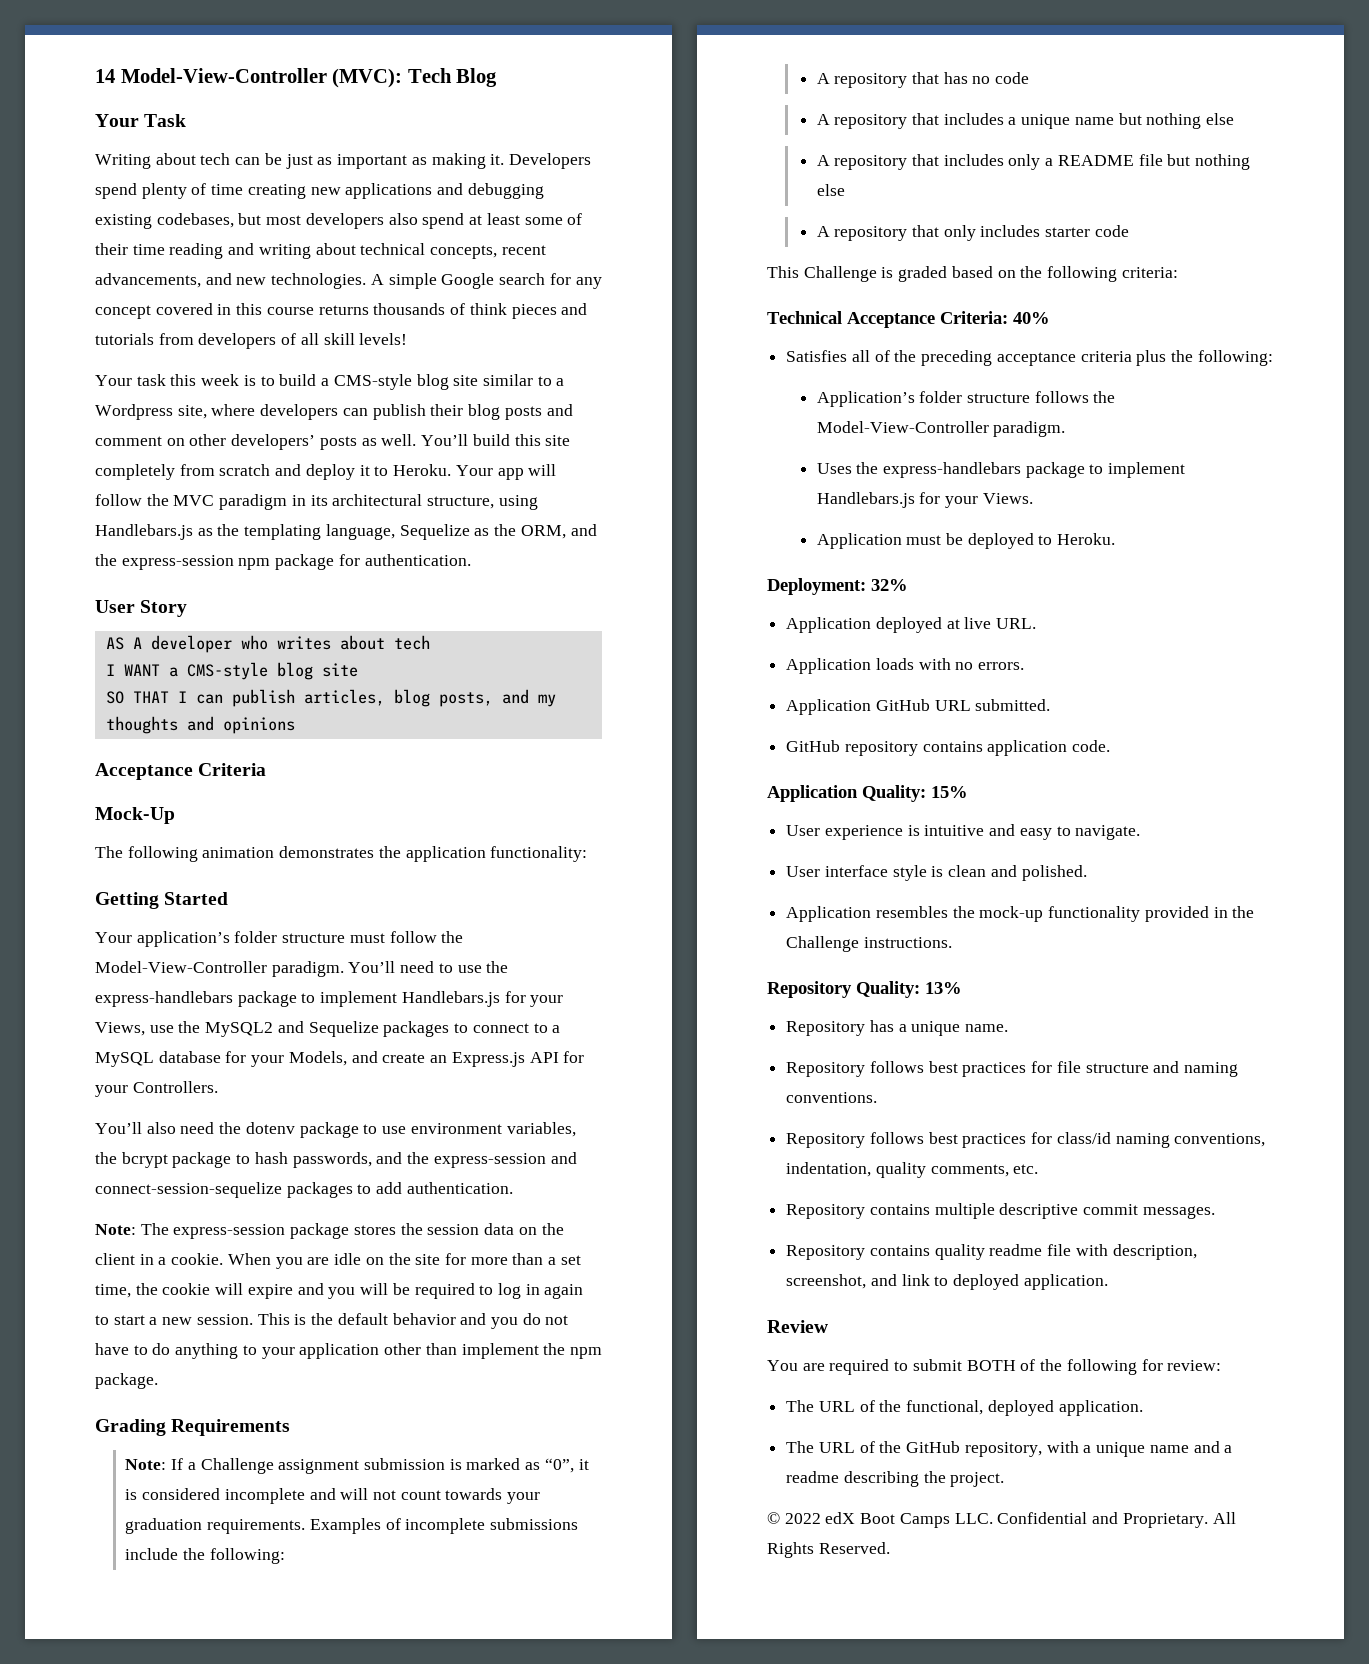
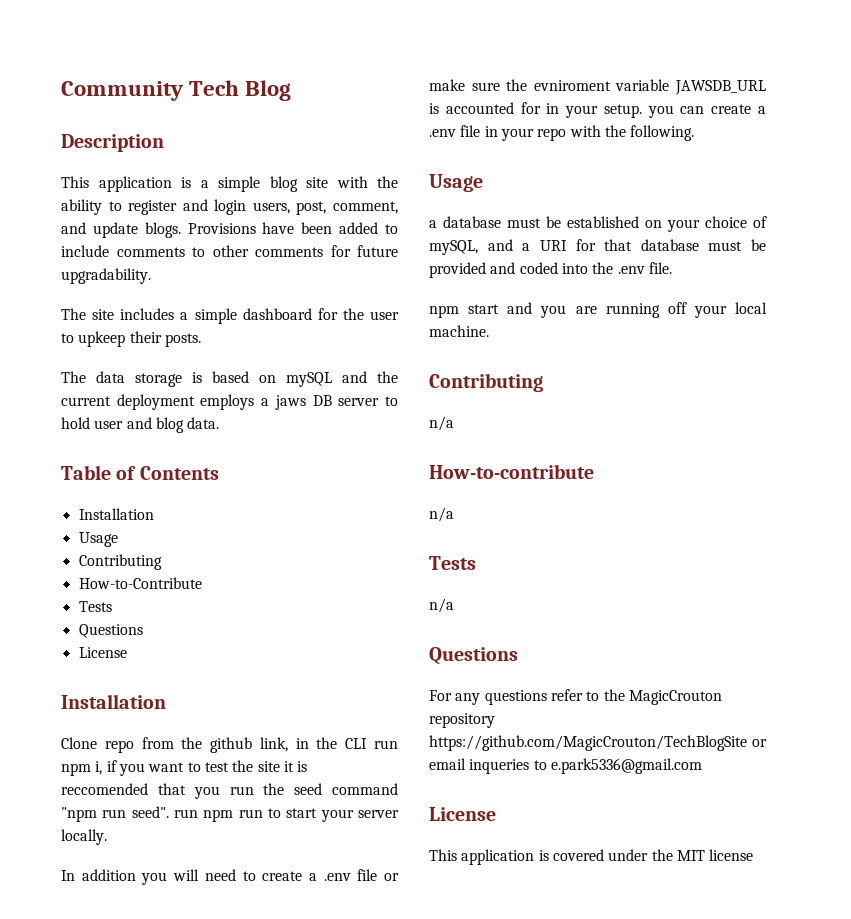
- 14 Model-View-Controller (MVC): Tech Blog
+ Community Tech Blog
- Your Task
- Writing about tech can be just as important as making it. Developers spend plenty of time creating new applications and debugging existing codebases, but most developers also spend at least some of their time reading and writing about technical concepts, recent advancements, and new technologies. A simple Google search for any concept covered in this course returns thousands of think pieces and tutorials from developers of all skill levels!
- Your task this week is to build a CMS-style blog site similar to a Wordpress site, where developers can publish their blog posts and comment on other developers’ posts as well. You’ll build this site completely from scratch and deploy it to Heroku. Your app will follow the MVC paradigm in its architectural structure, using Handlebars.js as the templating language, Sequelize as the ORM, and the express-session npm package for authentication.
- User Story
- AS A developer who writes about tech
- I WANT a CMS-style blog site
- SO THAT I can publish articles, blog posts, and my thoughts and opinions
- Acceptance Criteria
- Mock-Up
- The following animation demonstrates the application functionality:
- Getting Started
- Your application’s folder structure must follow the Model-View-Controller paradigm. You’ll need to use the express-handlebars package to implement Handlebars.js for your Views, use the MySQL2 and Sequelize packages to connect to a MySQL database for your Models, and create an Express.js API for your Controllers.
- You’ll also need the dotenv package to use environment variables, the bcrypt package to hash passwords, and the express-session and connect-session-sequelize packages to add authentication.
- Note: The express-session package stores the session data on the client in a cookie. When you are idle on the site for more than a set time, the cookie will expire and you will be required to log in again to start a new session. This is the default behavior and you do not have to do anything to your application other than implement the npm package.
- Grading Requirements
- Note: If a Challenge assignment submission is marked as “0”, it is considered incomplete and will not count towards your graduation requirements. Examples of incomplete submissions include the following:
- A repository that has no code
- A repository that includes a unique name but nothing else
- A repository that includes only a README file but nothing else
- A repository that only includes starter code
- This Challenge is graded based on the following criteria:
- Technical Acceptance Criteria: 40%
- Satisfies all of the preceding acceptance criteria plus the following:
- Application’s folder structure follows the Model-View-Controller paradigm.
- Uses the express-handlebars package to implement Handlebars.js for your Views.
- Application must be deployed to Heroku.
- Deployment: 32%
- Application deployed at live URL.
- Application loads with no errors.
- Application GitHub URL submitted.
- GitHub repository contains application code.
- Application Quality: 15%
- User experience is intuitive and easy to navigate.
- User interface style is clean and polished.
- Application resembles the mock-up functionality provided in the Challenge instructions.
- Repository Quality: 13%
- Repository has a unique name.
- Repository follows best practices for file structure and naming conventions.
- Repository follows best practices for class/id naming conventions, indentation, quality comments, etc.
- Repository contains multiple descriptive commit messages.
- Repository contains quality readme file with description, screenshot, and link to deployed application.
- Review
- You are required to submit BOTH of the following for review:
- The URL of the functional, deployed application.
- The URL of the GitHub repository, with a unique name and a readme describing the project.
- © 2022 edX Boot Camps LLC. Confidential and Proprietary. All Rights Reserved.
+ Description
+ This application is a simple blog site with the ability to register and login users, post, comment, and update blogs. Provisions have been added to include comments to other comments for future upgradability.
+ The site includes a simple dashboard for the user to upkeep their posts.
+ The data storage is based on mySQL and the current deployment employs a jaws DB server to hold user and blog data.
+ Table of Contents
+ Installation
+ Usage
+ Contributing
+ How-to-Contribute
+ Tests
+ Questions
+ License
+ Installation
+ Clone repo from the github link, in the CLI run npm i, if you want to test the site it is reccomended that you run the seed command "npm run seed". run npm run to start your server locally.
+ In addition you will need to create a .env file or make sure the evniroment variable JAWSDB_URL is accounted for in your setup. you can create a .env file in your repo with the following.
+ Usage
+ a database must be established on your choice of mySQL, and a URI for that database must be provided and coded into the .env file.
+ npm start and you are running off your local machine.
+ Contributing
+ n/a
+ How-to-contribute
+ n/a
+ Tests
+ n/a
+ Questions
+ For any questions refer to the MagicCrouton repository https://github.com/MagicCrouton/TechBlogSite or email inqueries to e.park5336@gmail.com
+ License
+ This application is covered under the MIT license

